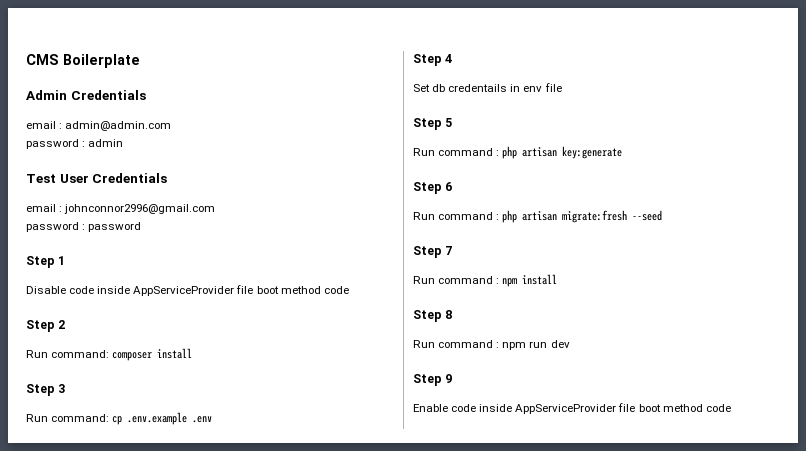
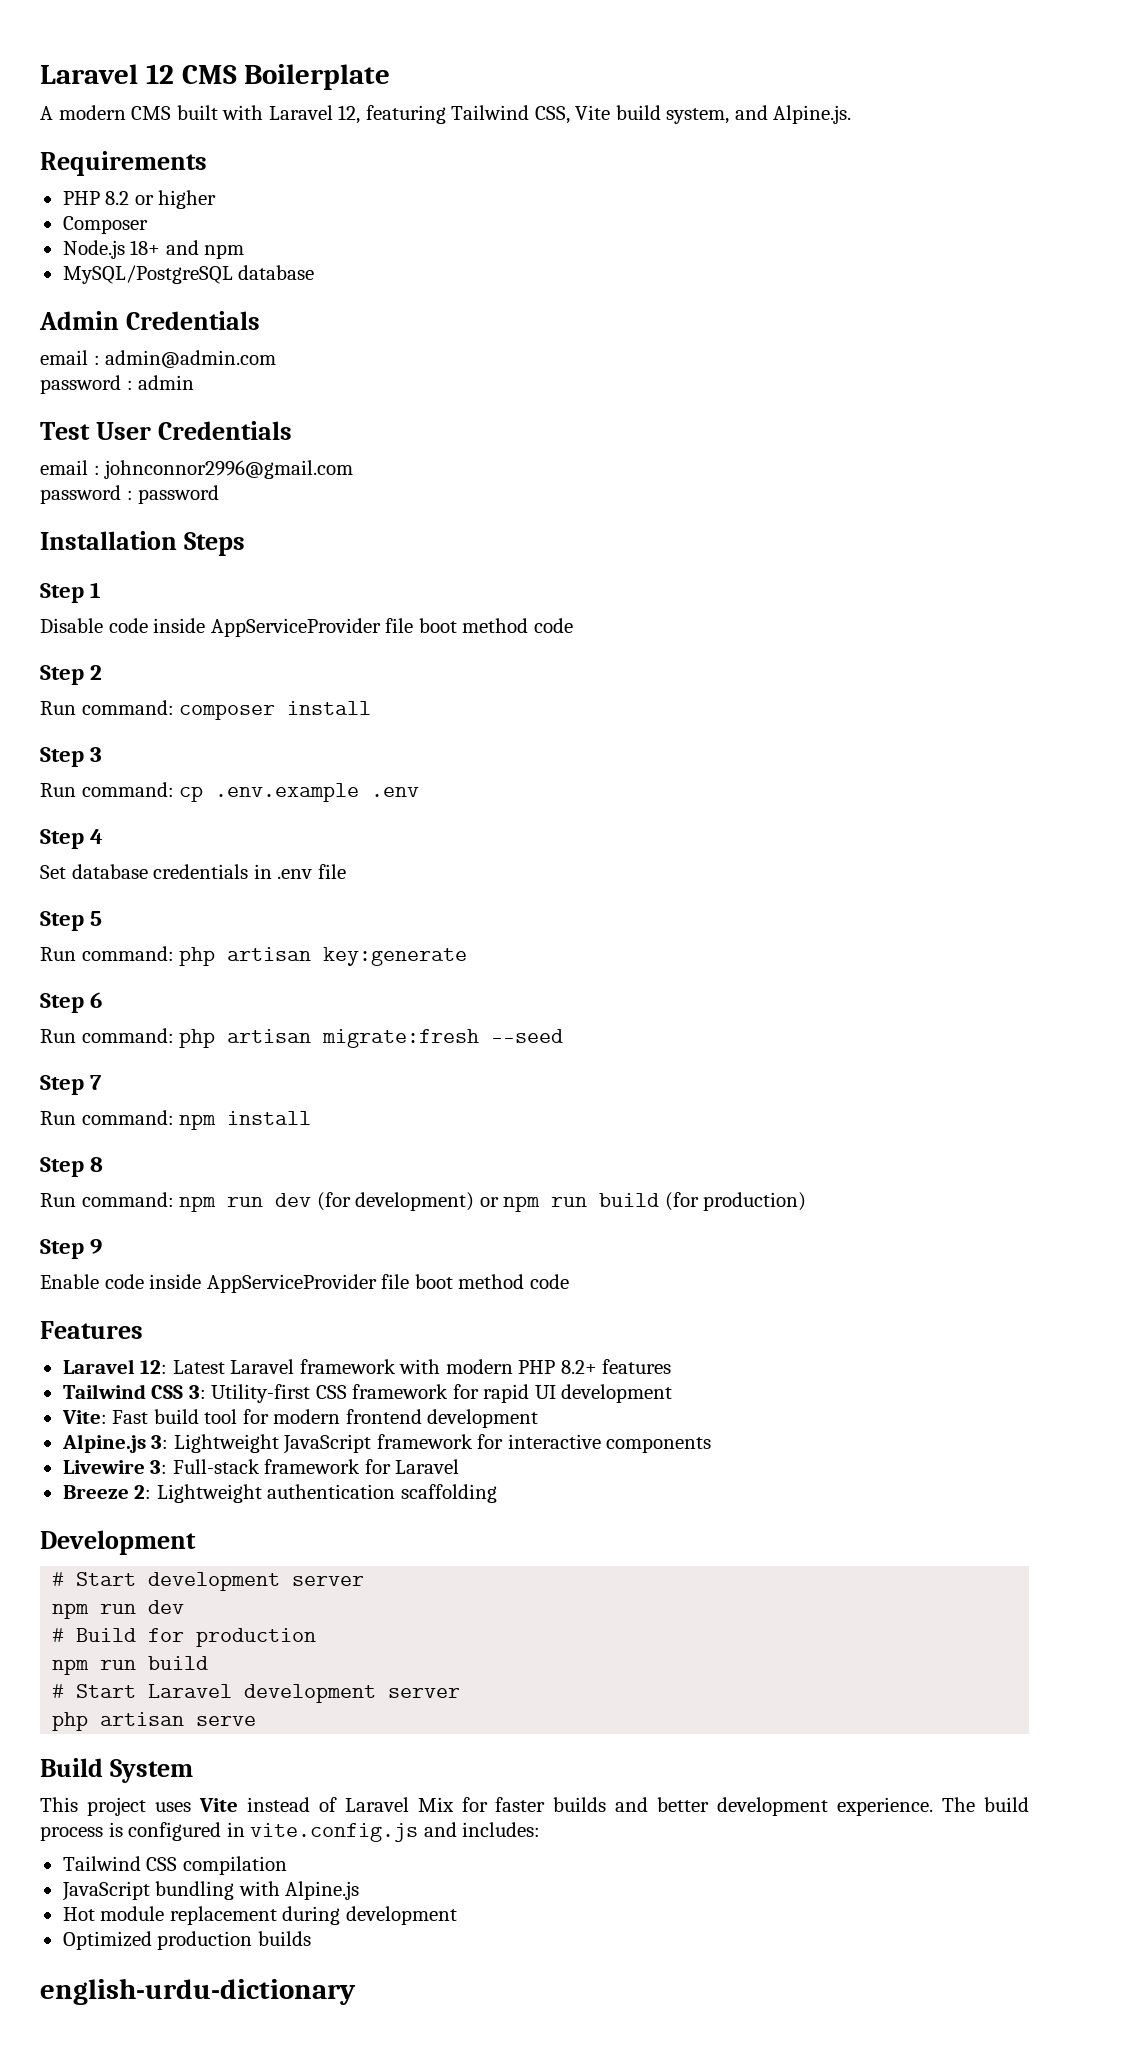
- CMS Boilerplate
+ Laravel 12 CMS Boilerplate
+ A modern CMS built with Laravel 12, featuring Tailwind CSS, Vite build system, and Alpine.js.
+ Requirements
+ PHP 8.2 or higher
+ Composer
+ Node.js 18+ and npm
+ MySQL/PostgreSQL database
+ Installation Steps
- Set db credentails in env file
+ Set database credentials in .env file
- Run command : php artisan key:generate
+ Run command: php artisan key:generate
- Run command : php artisan migrate:fresh --seed
+ Run command: php artisan migrate:fresh --seed
- Run command : npm install
+ Run command: npm install
- Run command : npm run dev
+ Run command: npm run dev (for development) or npm run build (for production)
+ Features
+ Laravel 12: Latest Laravel framework with modern PHP 8.2+ features
+ Tailwind CSS 3: Utility-first CSS framework for rapid UI development
+ Vite: Fast build tool for modern frontend development
+ Alpine.js 3: Lightweight JavaScript framework for interactive components
+ Livewire 3: Full-stack framework for Laravel
+ Breeze 2: Lightweight authentication scaffolding
+ Development
+ # Start development server
+ npm run dev
+ # Build for production
+ npm run build
+ # Start Laravel development server
+ php artisan serve
+ Build System
+ This project uses Vite instead of Laravel Mix for faster builds and better development experience. The build process is configured in vite.config.js and includes:
+ Tailwind CSS compilation
+ JavaScript bundling with Alpine.js
+ Hot module replacement during development
+ Optimized production builds
+ english-urdu-dictionary

